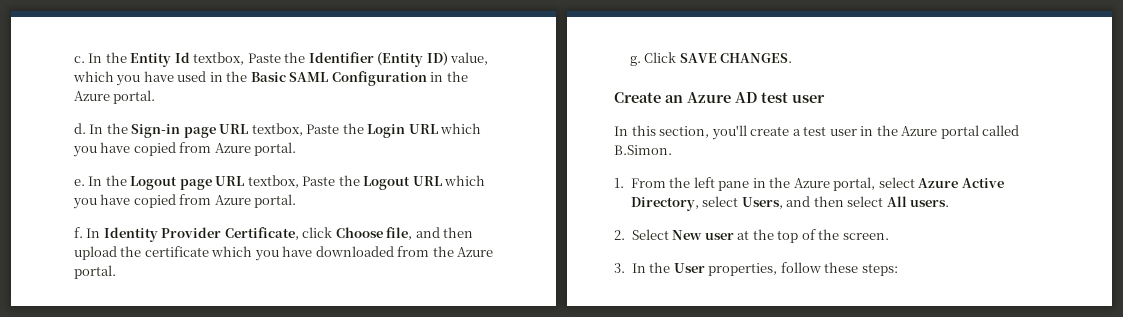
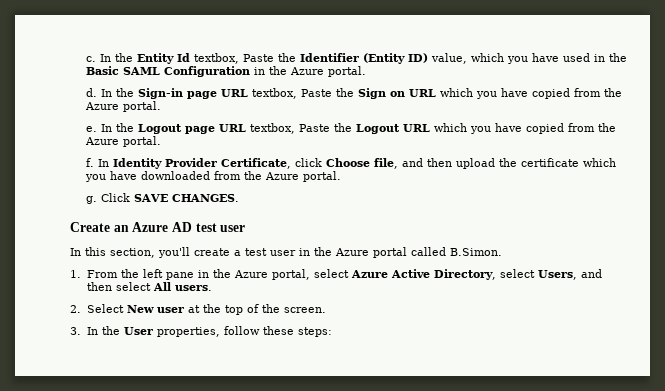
- In the Sign-in page URL textbox, Paste the Login URL which you have copied from Azure portal.
+ In the Sign-in page URL textbox, Paste the Sign on URL which you have copied from the Azure portal.
- In the Logout page URL textbox, Paste the Logout URL which you have copied from Azure portal.
+ In the Logout page URL textbox, Paste the Logout URL which you have copied from the Azure portal.

